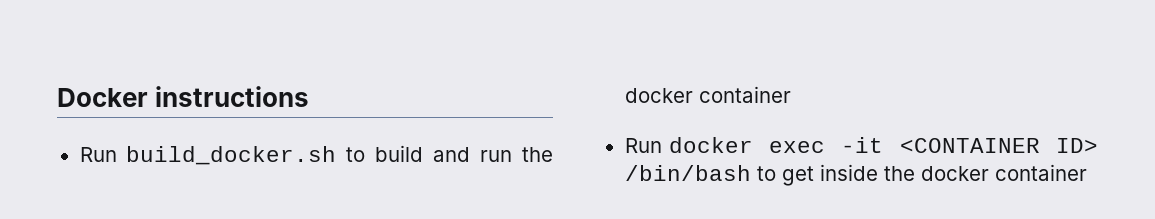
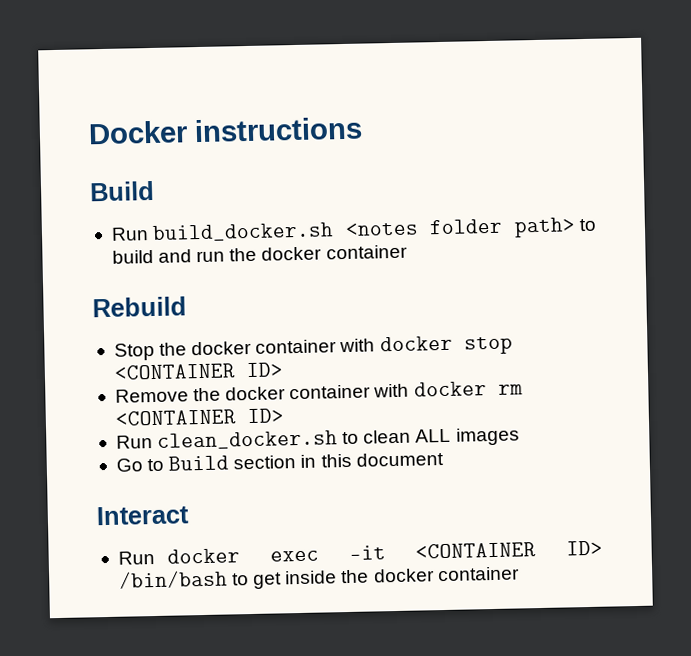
  Docker instructions
+ Build
- Run build_docker.sh to build and run the docker container
+ Run build_docker.sh <notes folder path> to build and run the docker container
+ Rebuild
+ Stop the docker container with docker stop <CONTAINER ID>
+ Remove the docker container with docker rm <CONTAINER ID>
+ Run clean_docker.sh to clean ALL images
+ Go to Build section in this document
+ Interact

